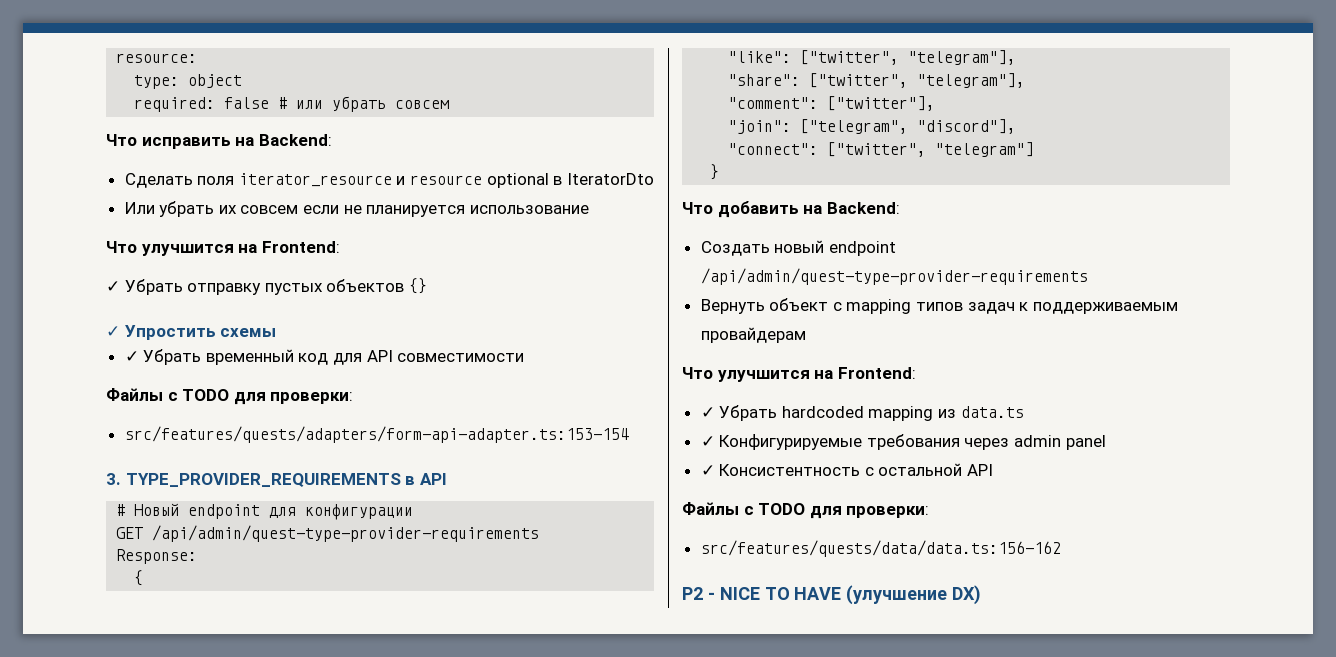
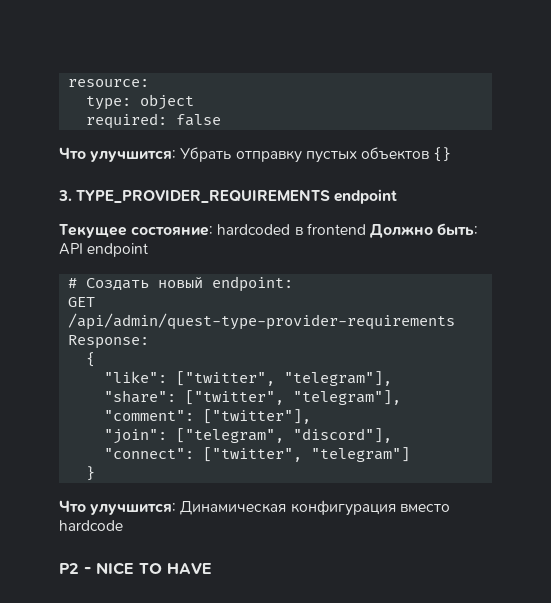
- required: false # или убрать совсем
- Что исправить на Backend:
- Сделать поля iterator_resource и resource optional в IteratorDto
- Или убрать их совсем если не планируется использование
- Что улучшится на Frontend:
- ✓ Убрать отправку пустых объектов {}
+ required: false
+ Что улучшится: Убрать отправку пустых объектов {}
- ✓ Упростить схемы
- ✓ Убрать временный код для API совместимости
- Файлы с TODO для проверки:
- src/features/quests/adapters/form-api-adapter.ts:153-154
- 3. TYPE_PROVIDER_REQUIREMENTS в API
- # Новый endpoint для конфигурации
+ 3. TYPE_PROVIDER_REQUIREMENTS endpoint
+ Текущее состояние: hardcoded в frontend Должно быть: API endpoint
+ # Создать новый endpoint:
- Что добавить на Backend:
- Создать новый endpoint /api/admin/quest-type-provider-requirements
- Вернуть объект с mapping типов задач к поддерживаемым провайдерам
- Что улучшится на Frontend:
- ✓ Убрать hardcoded mapping из data.ts
- ✓ Конфигурируемые требования через admin panel
- ✓ Консистентность с остальной API
- Файлы с TODO для проверки:
- src/features/quests/data/data.ts:156-162
+ Что улучшится: Динамическая конфигурация вместо hardcode
- P2 - NICE TO HAVE (улучшение DX)
+ P2 - NICE TO HAVE

